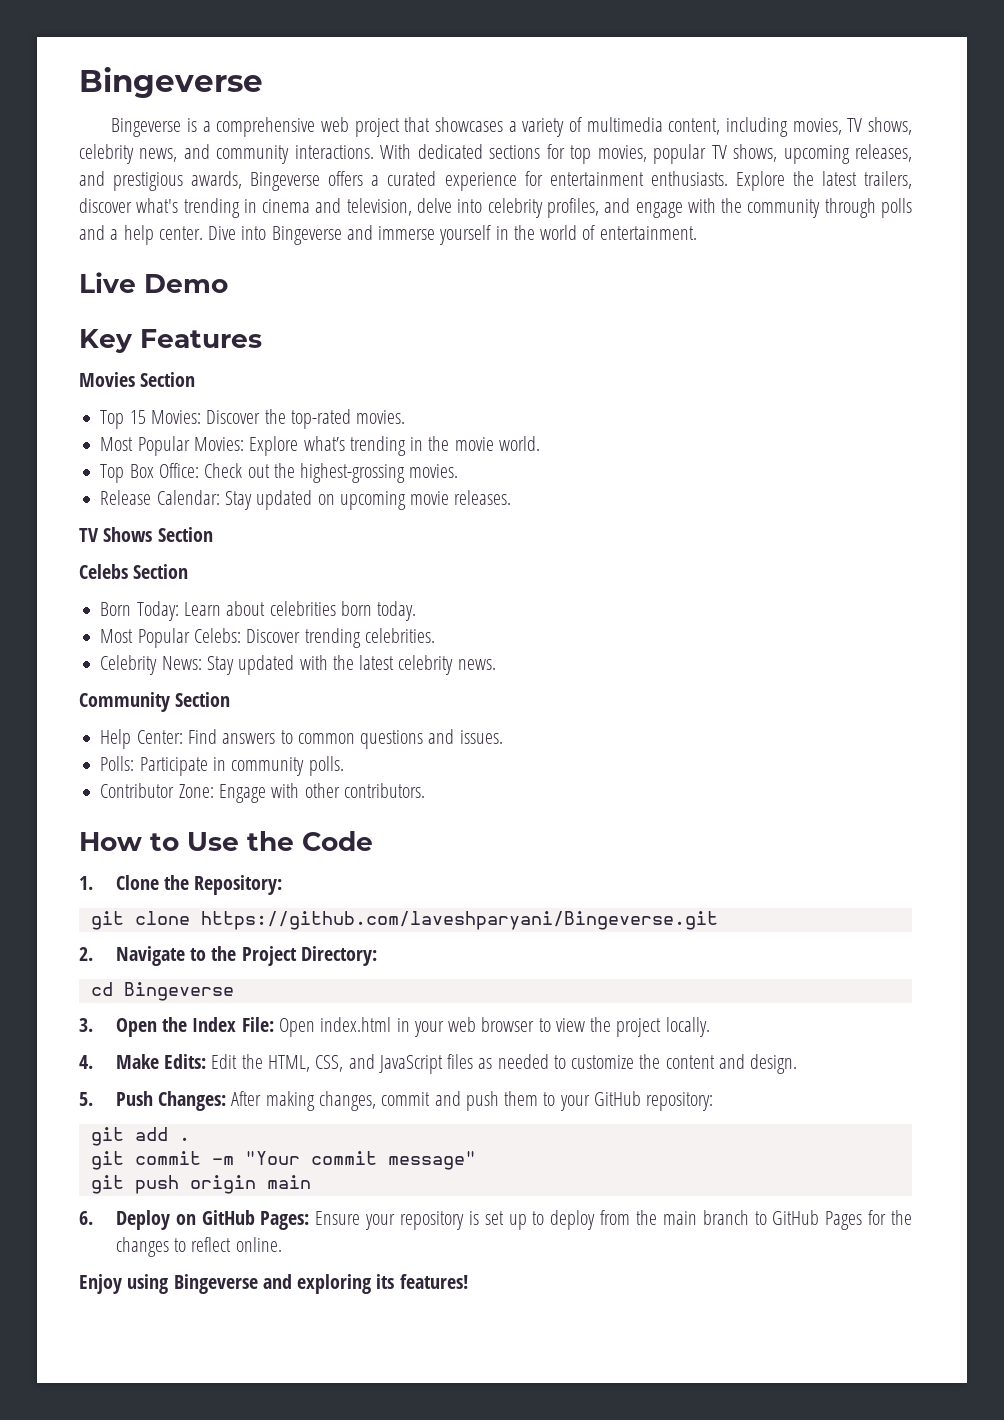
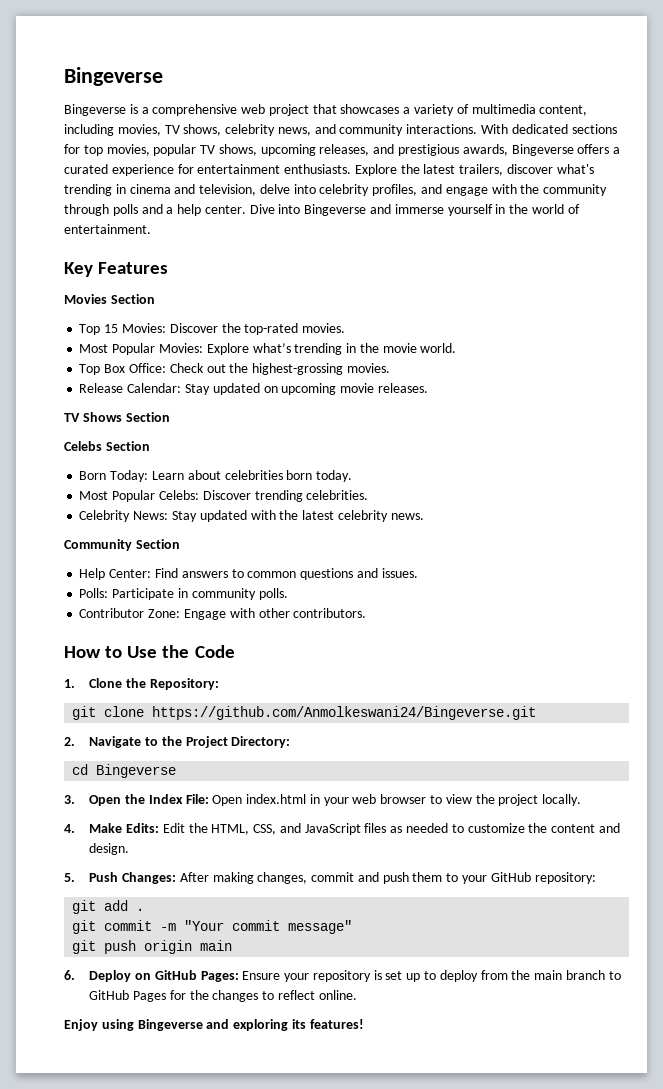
- Live Demo
- git clone https://github.com/laveshparyani/Bingeverse.git
+ git clone https://github.com/Anmolkeswani24/Bingeverse.git

